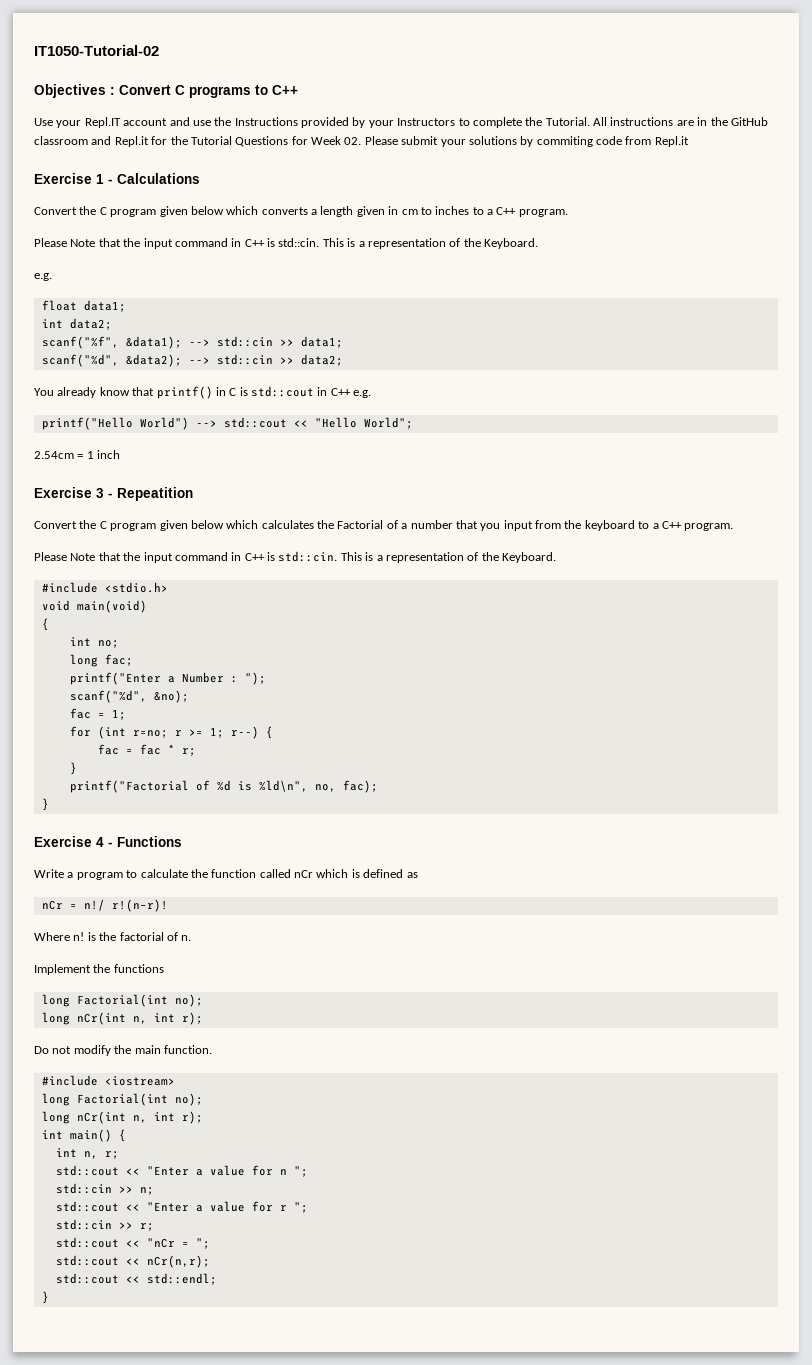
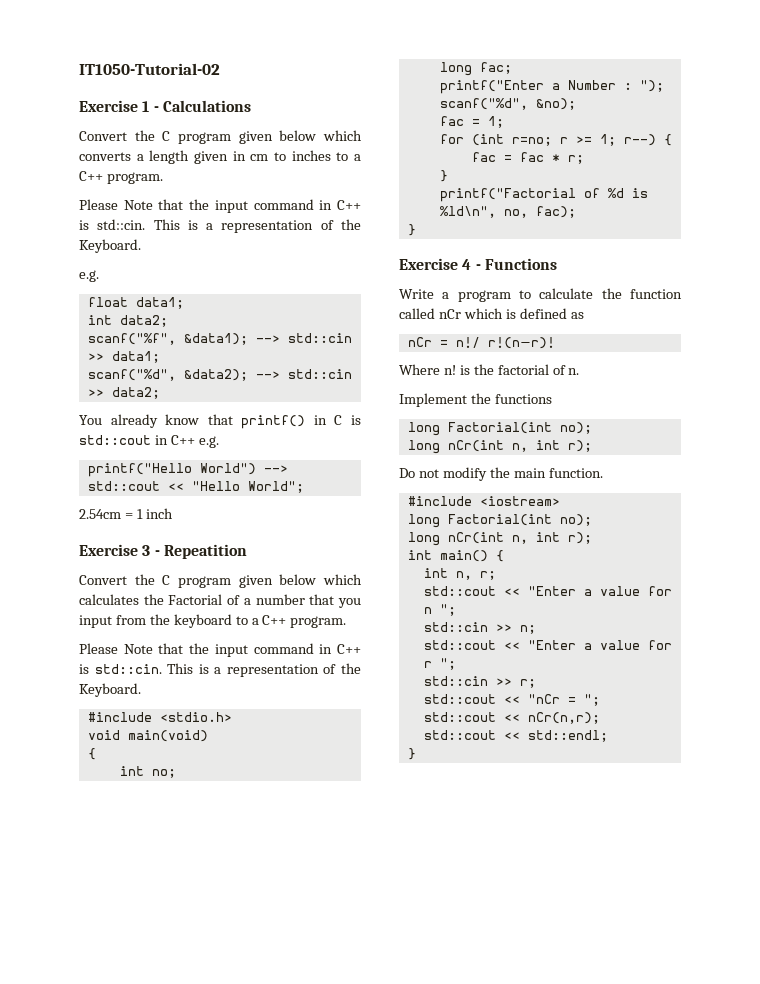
- Objectives : Convert C programs to C++
- Use your Repl.IT account and use the Instructions provided by your Instructors to complete the Tutorial. All instructions are in the GitHub classroom and Repl.it for the Tutorial Questions for Week 02. Please submit your solutions by commiting code from Repl.it

